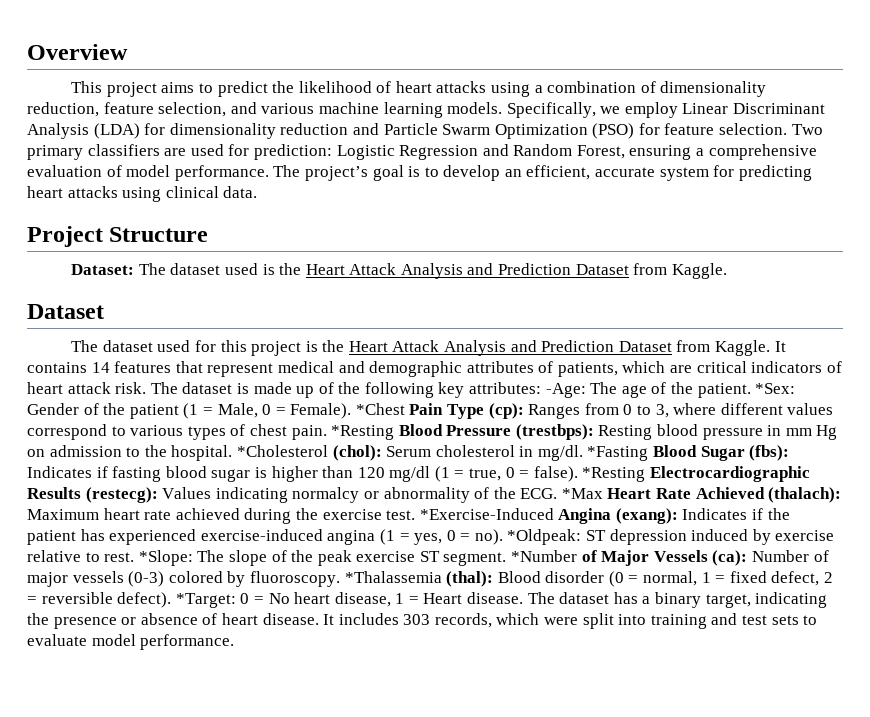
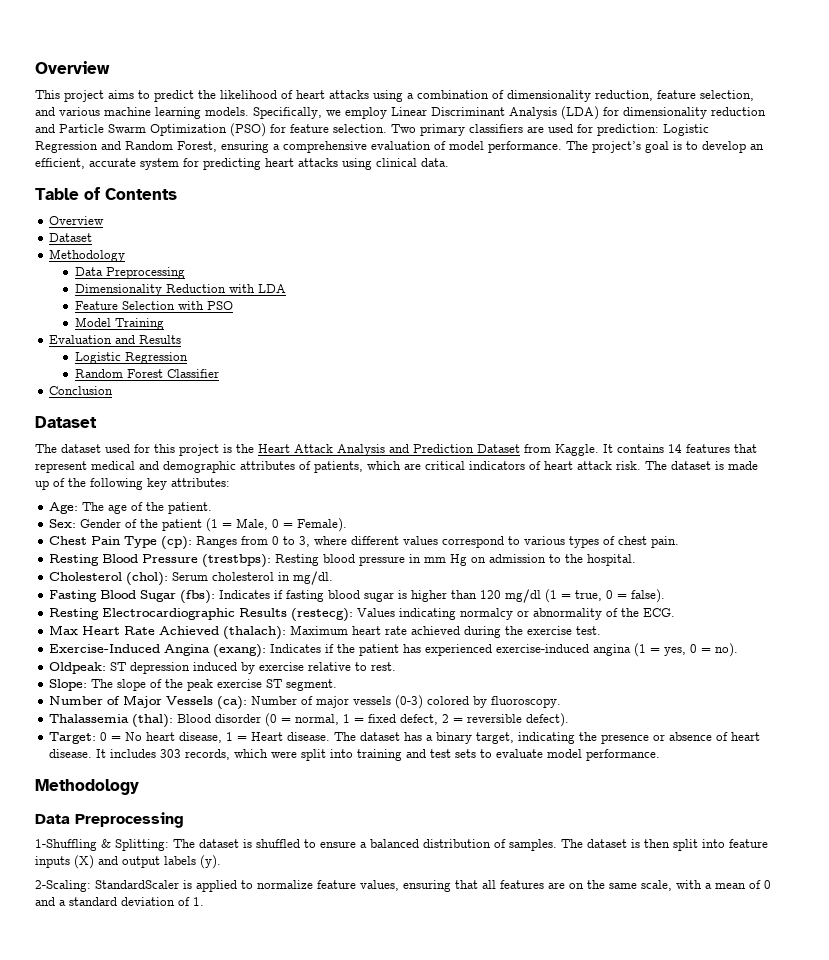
- Project Structure
- Dataset: The dataset used is the Heart Attack Analysis and Prediction Dataset from Kaggle.
+ Table of Contents
+ Overview
+ Dataset
+ Methodology
+ Data Preprocessing
+ Dimensionality Reduction with LDA
+ Feature Selection with PSO
+ Model Training
+ Evaluation and Results
+ Logistic Regression
+ Random Forest Classifier
+ Conclusion
- The dataset is made up of the following key attributes: -Age:
+ The dataset is made up of the following key attributes:
+ Age:
- The age of the patient. *Sex:
+ The age of the patient.
+ Sex:
- Gender of the patient (1 = Male, 0 = Female). *Chest Pain Type (cp):
+ Gender of the patient (1 = Male, 0 = Female).
+ Chest Pain Type (cp):
- Ranges from 0 to 3, where different values correspond to various types of chest pain. *Resting Blood Pressure (trestbps):
+ Ranges from 0 to 3, where different values correspond to various types of chest pain.
+ Resting Blood Pressure (trestbps):
- Resting blood pressure in mm Hg on admission to the hospital. *Cholesterol (chol):
+ Resting blood pressure in mm Hg on admission to the hospital.
+ Cholesterol (chol):
- Serum cholesterol in mg/dl. *Fasting Blood Sugar (fbs):
+ Serum cholesterol in mg/dl.
+ Fasting Blood Sugar (fbs):
- Indicates if fasting blood sugar is higher than 120 mg/dl (1 = true, 0 = false). *Resting Electrocardiographic Results (restecg):
+ Indicates if fasting blood sugar is higher than 120 mg/dl (1 = true, 0 = false).
+ Resting Electrocardiographic Results (restecg):
- Values indicating normalcy or abnormality of the ECG. *Max Heart Rate Achieved (thalach):
+ Values indicating normalcy or abnormality of the ECG.
+ Max Heart Rate Achieved (thalach):
- Maximum heart rate achieved during the exercise test. *Exercise-Induced Angina (exang):
+ Maximum heart rate achieved during the exercise test.
+ Exercise-Induced Angina (exang):
- Indicates if the patient has experienced exercise-induced angina (1 = yes, 0 = no). *Oldpeak:
+ Indicates if the patient has experienced exercise-induced angina (1 = yes, 0 = no).
+ Oldpeak:
- ST depression induced by exercise relative to rest. *Slope:
+ ST depression induced by exercise relative to rest.
+ Slope:
- The slope of the peak exercise ST segment. *Number of Major Vessels (ca):
+ The slope of the peak exercise ST segment.
+ Number of Major Vessels (ca):
- Number of major vessels (0-3) colored by fluoroscopy. *Thalassemia (thal):
+ Number of major vessels (0-3) colored by fluoroscopy.
+ Thalassemia (thal):
- Blood disorder (0 = normal, 1 = fixed defect, 2 = reversible defect). *Target:
+ Blood disorder (0 = normal, 1 = fixed defect, 2 = reversible defect).
+ Target:
  It includes 303 records, which were split into training and test sets to evaluate model performance.
+ Methodology
+ Data Preprocessing
+ 1-Shuffling & Splitting: The dataset is shuffled to ensure a balanced distribution of samples. The dataset is then split into feature inputs (X) and output labels (y).
+ 2-Scaling: StandardScaler is applied to normalize feature values, ensuring that all features are on the same scale, with a mean of 0 and a standard deviation of 1.

